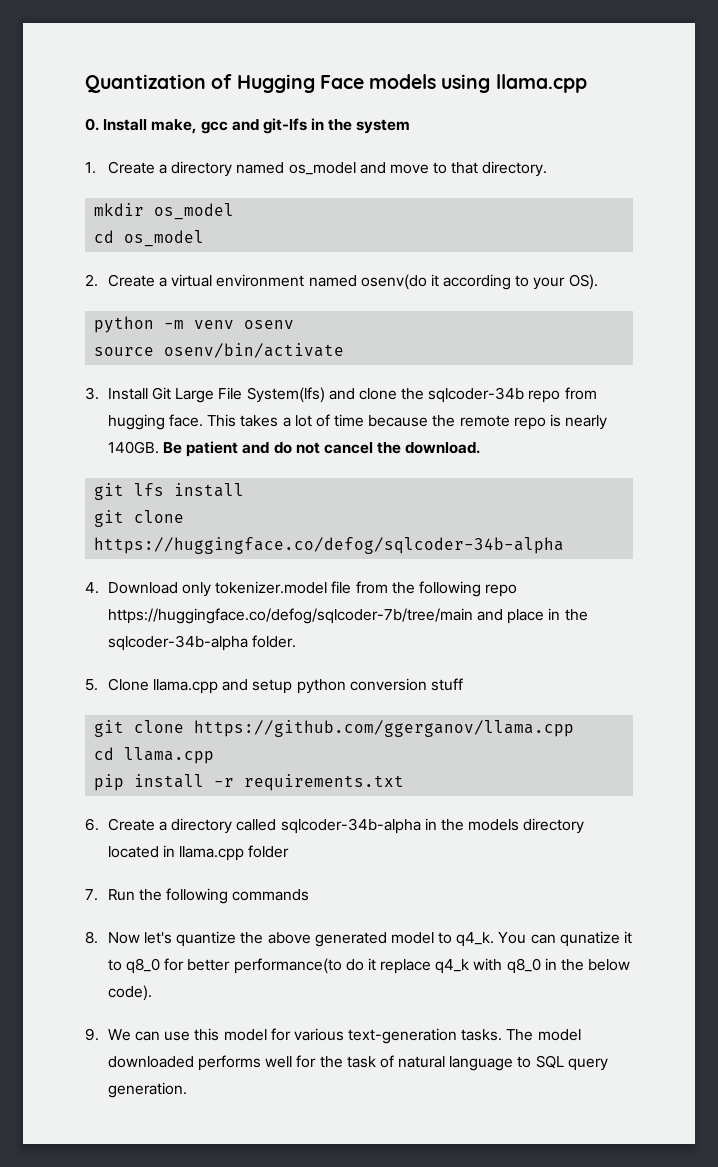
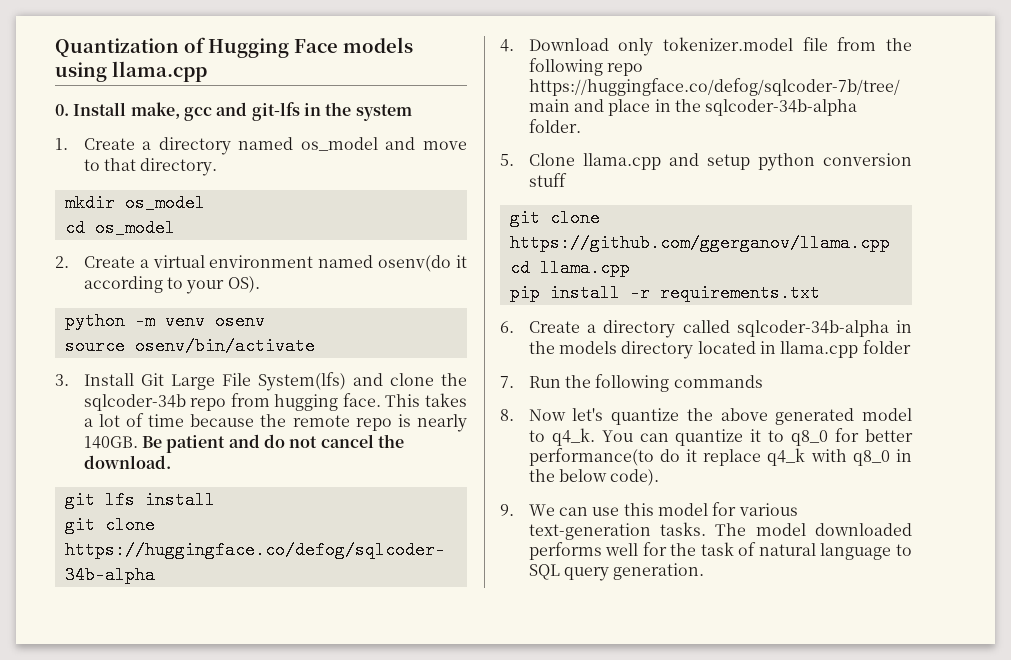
- You can qunatize it to q8_0 for better performance(to do it replace q4_k with q8_0 in the below code).
+ You can quantize it to q8_0 for better performance(to do it replace q4_k with q8_0 in the below code).

